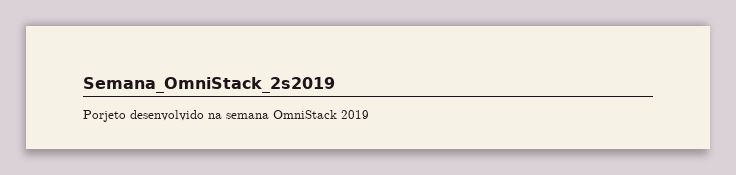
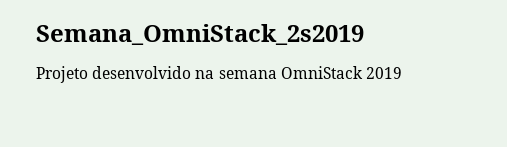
- Porjeto desenvolvido na semana OmniStack 2019
+ Projeto desenvolvido na semana OmniStack 2019

